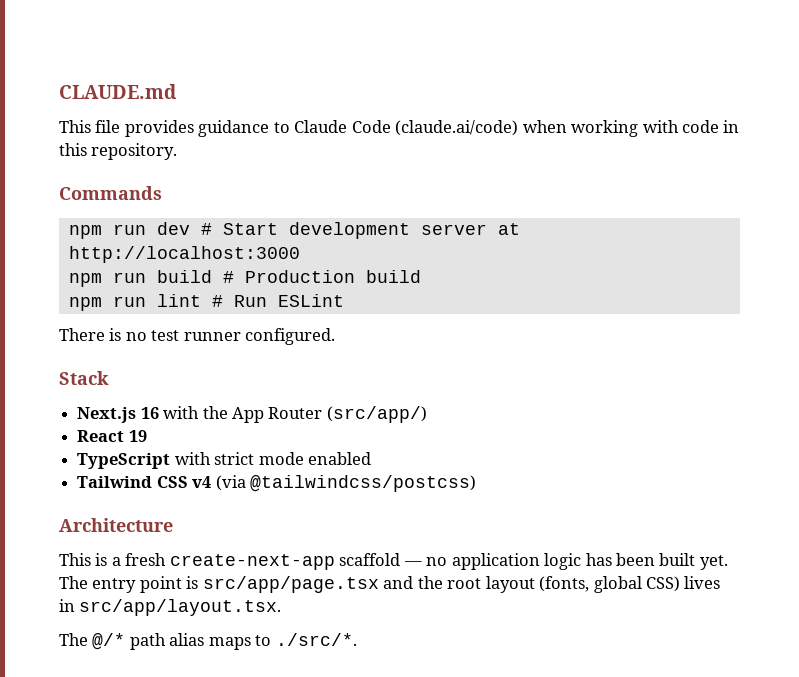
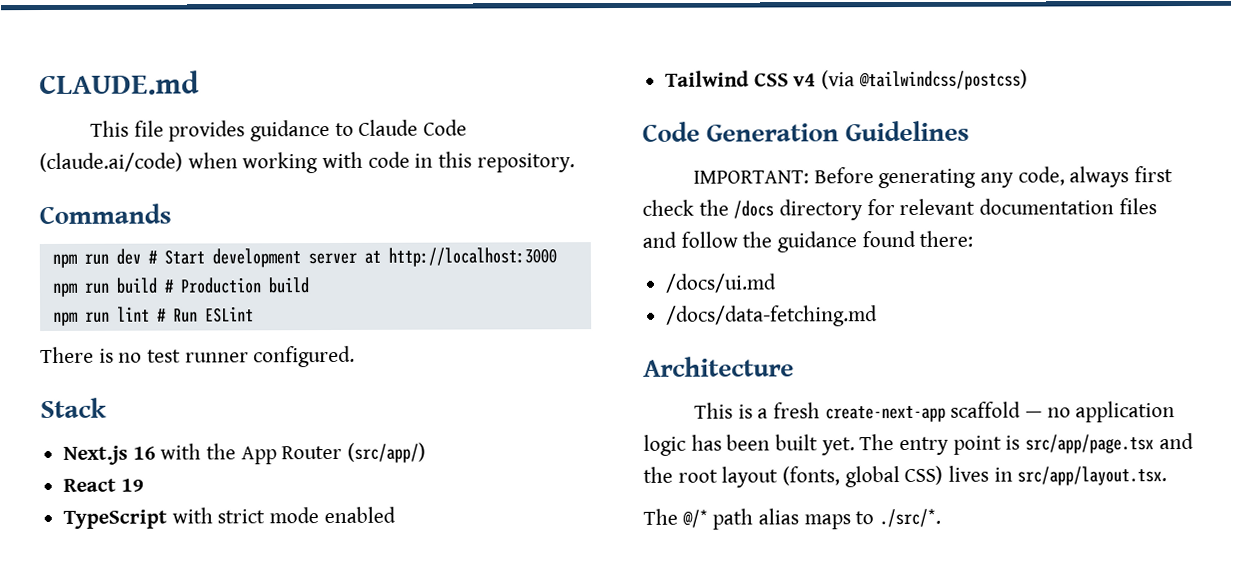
+ Code Generation Guidelines
+ IMPORTANT: Before generating any code, always first check the /docs directory for relevant documentation files and follow the guidance found there:
+ /docs/ui.md
+ /docs/data-fetching.md

